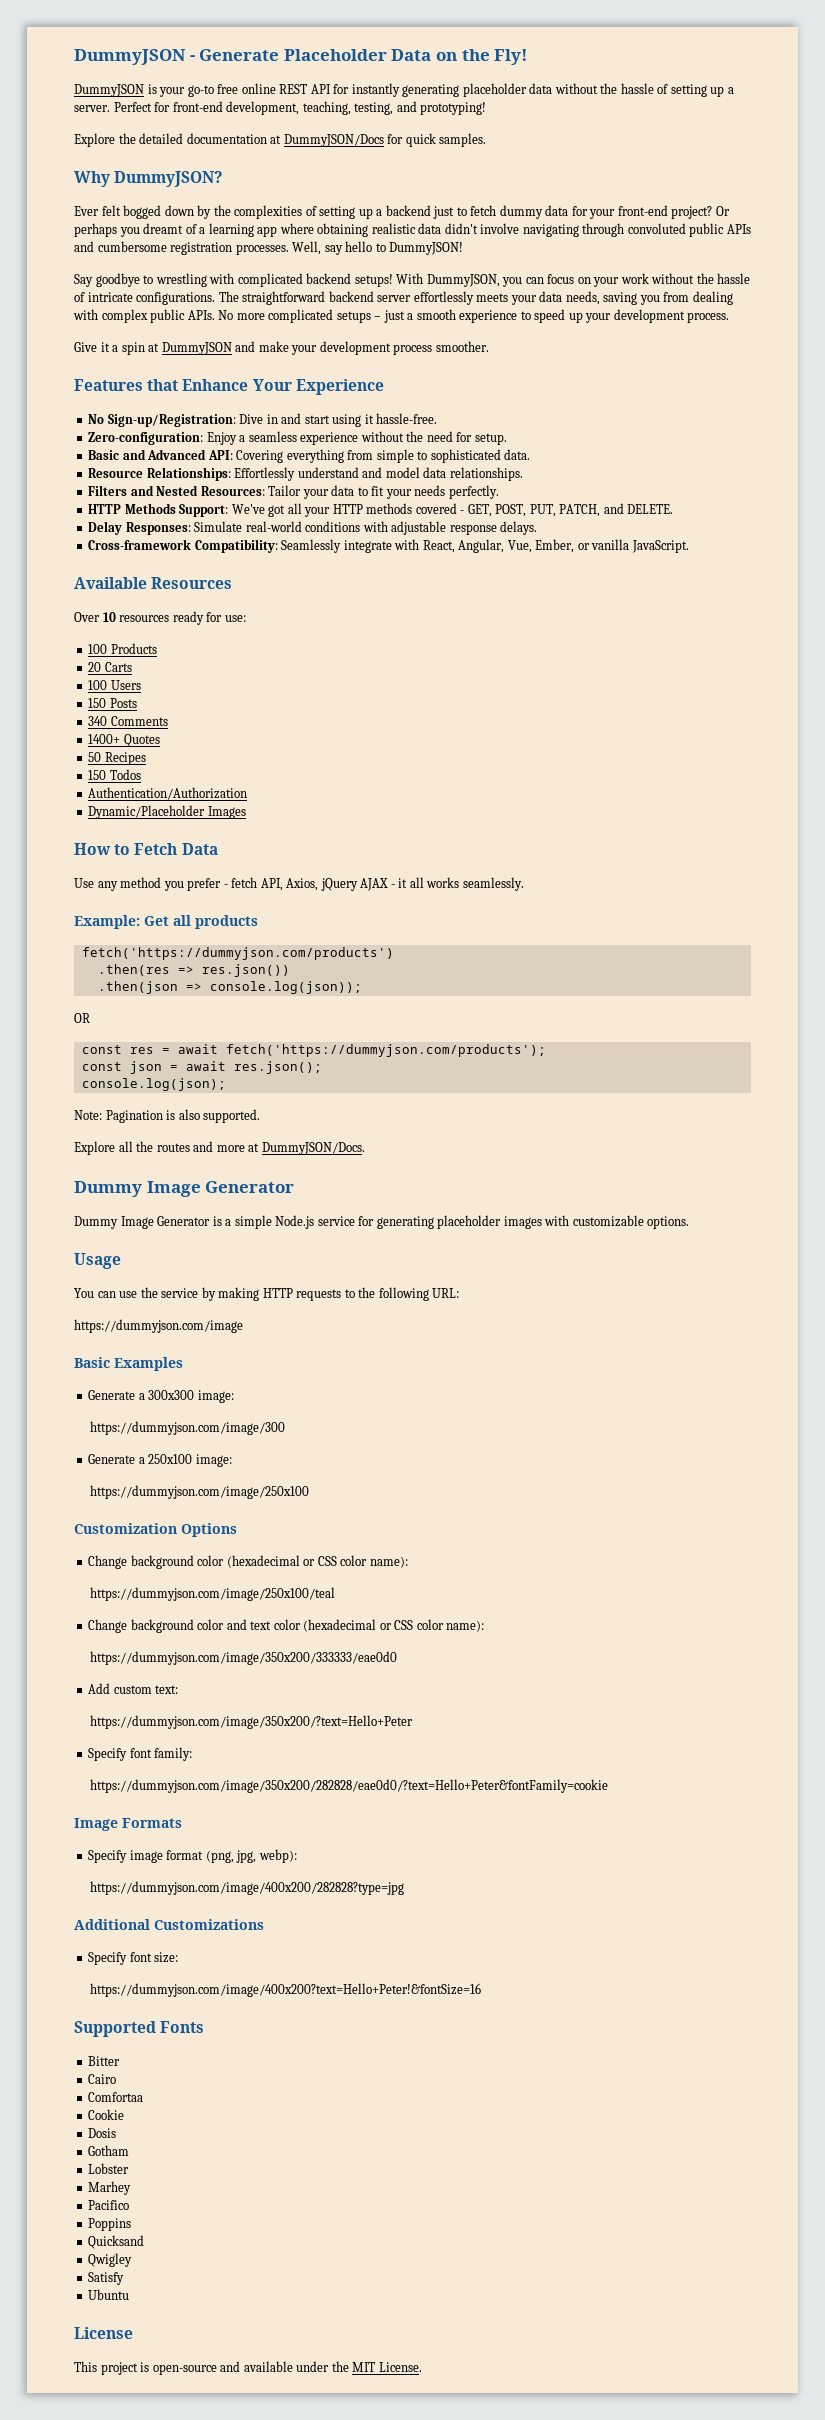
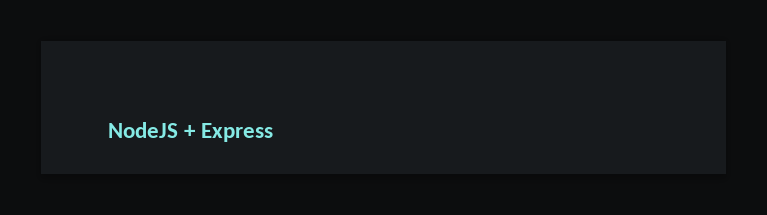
- DummyJSON - Generate Placeholder Data on the Fly!
- DummyJSON is your go-to free online REST API for instantly generating placeholder data without the hassle of setting up a server. Perfect for front-end development, teaching, testing, and prototyping!
- Explore the detailed documentation at DummyJSON/Docs for quick samples.
- Why DummyJSON?
- Ever felt bogged down by the complexities of setting up a backend just to fetch dummy data for your front-end project? Or perhaps you dreamt of a learning app where obtaining realistic data didn't involve navigating through convoluted public APIs and cumbersome registration processes. Well, say hello to DummyJSON!
- Say goodbye to wrestling with complicated backend setups! With DummyJSON, you can focus on your work without the hassle of intricate configurations. The straightforward backend server effortlessly meets your data needs, saving you from dealing with complex public APIs. No more complicated setups – just a smooth experience to speed up your development process.
- Give it a spin at DummyJSON and make your development process smoother.
- Features that Enhance Your Experience
- No Sign-up/Registration: Dive in and start using it hassle-free.
- Zero-configuration: Enjoy a seamless experience without the need for setup.
- Basic and Advanced API: Covering everything from simple to sophisticated data.
- Resource Relationships: Effortlessly understand and model data relationships.
- Filters and Nested Resources: Tailor your data to fit your needs perfectly.
- HTTP Methods Support: We've got all your HTTP methods covered - GET, POST, PUT, PATCH, and DELETE.
- Delay Responses: Simulate real-world conditions with adjustable response delays.
- Cross-framework Compatibility: Seamlessly integrate with React, Angular, Vue, Ember, or vanilla JavaScript.
- Available Resources
- Over 10 resources ready for use:
- 100 Products
- 20 Carts
- 100 Users
- 150 Posts
- 340 Comments
- 1400+ Quotes
- 50 Recipes
- 150 Todos
- Authentication/Authorization
- Dynamic/Placeholder Images
- How to Fetch Data
- Use any method you prefer - fetch API, Axios, jQuery AJAX - it all works seamlessly.
- Example: Get all products
- fetch('https://dummyjson.com/products')
- .then(res => res.json())
- .then(json => console.log(json));
- OR
- const res = await fetch('https://dummyjson.com/products');
- const json = await res.json();
- console.log(json);
- Note: Pagination is also supported.
- Explore all the routes and more at DummyJSON/Docs.
- Dummy Image Generator
- Dummy Image Generator is a simple Node.js service for generating placeholder images with customizable options.
- Usage
- You can use the service by making HTTP requests to the following URL:
- https://dummyjson.com/image
- Basic Examples
- Generate a 300x300 image:
- https://dummyjson.com/image/300
- Generate a 250x100 image:
- https://dummyjson.com/image/250x100
- Customization Options
- Change background color (hexadecimal or CSS color name):
- https://dummyjson.com/image/250x100/teal
- Change background color and text color (hexadecimal or CSS color name):
- https://dummyjson.com/image/350x200/333333/eae0d0
- Add custom text:
- https://dummyjson.com/image/350x200/?text=Hello+Peter
- Specify font family:
- https://dummyjson.com/image/350x200/282828/eae0d0/?text=Hello+Peter&fontFamily=cookie
- Image Formats
- Specify image format (png, jpg, webp):
- https://dummyjson.com/image/400x200/282828?type=jpg
- Additional Customizations
- Specify font size:
- https://dummyjson.com/image/400x200?text=Hello+Peter!&fontSize=16
- Supported Fonts
- Bitter
- Cairo
- Comfortaa
- Cookie
- Dosis
- Gotham
- Lobster
- Marhey
- Pacifico
- Poppins
- Quicksand
- Qwigley
- Satisfy
- Ubuntu
- License
- This project is open-source and available under the MIT License.
+ NodeJS + Express

